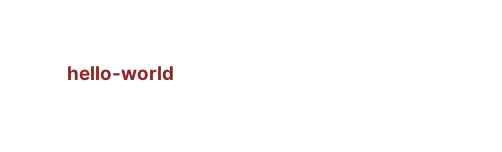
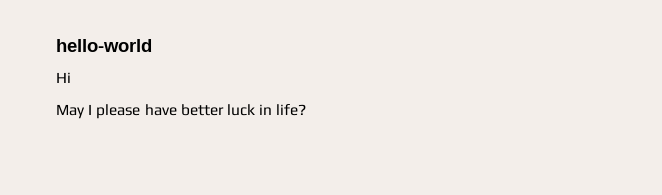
+ Hi
+ May I please have better luck in life?

